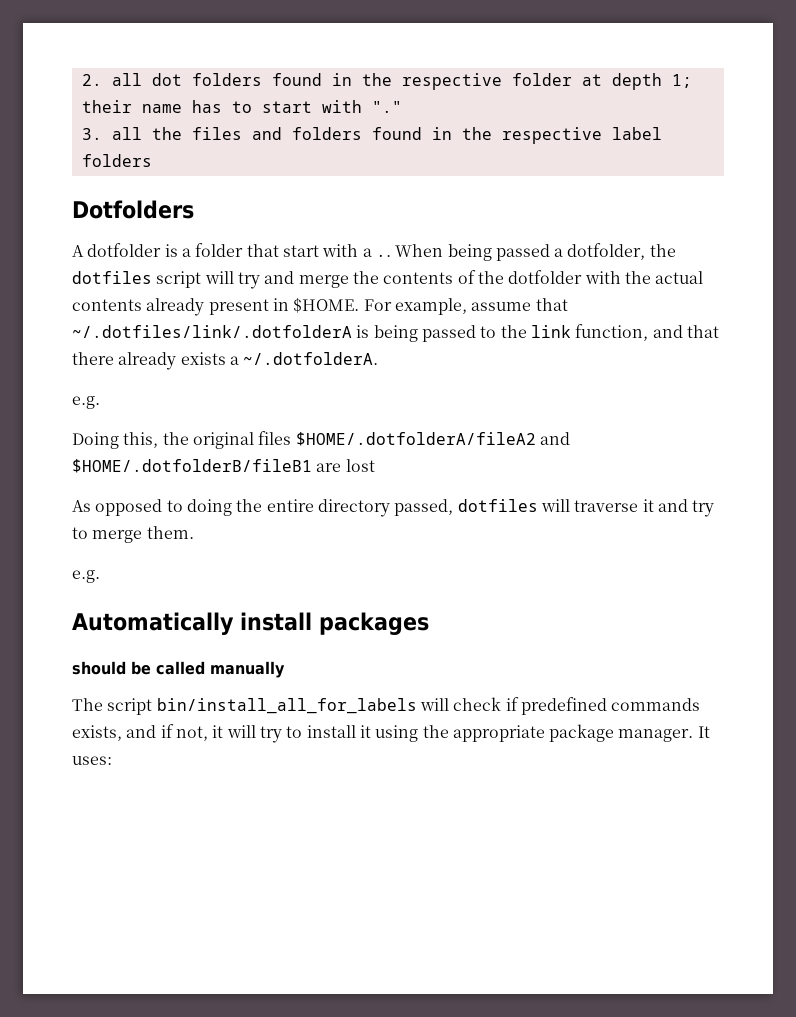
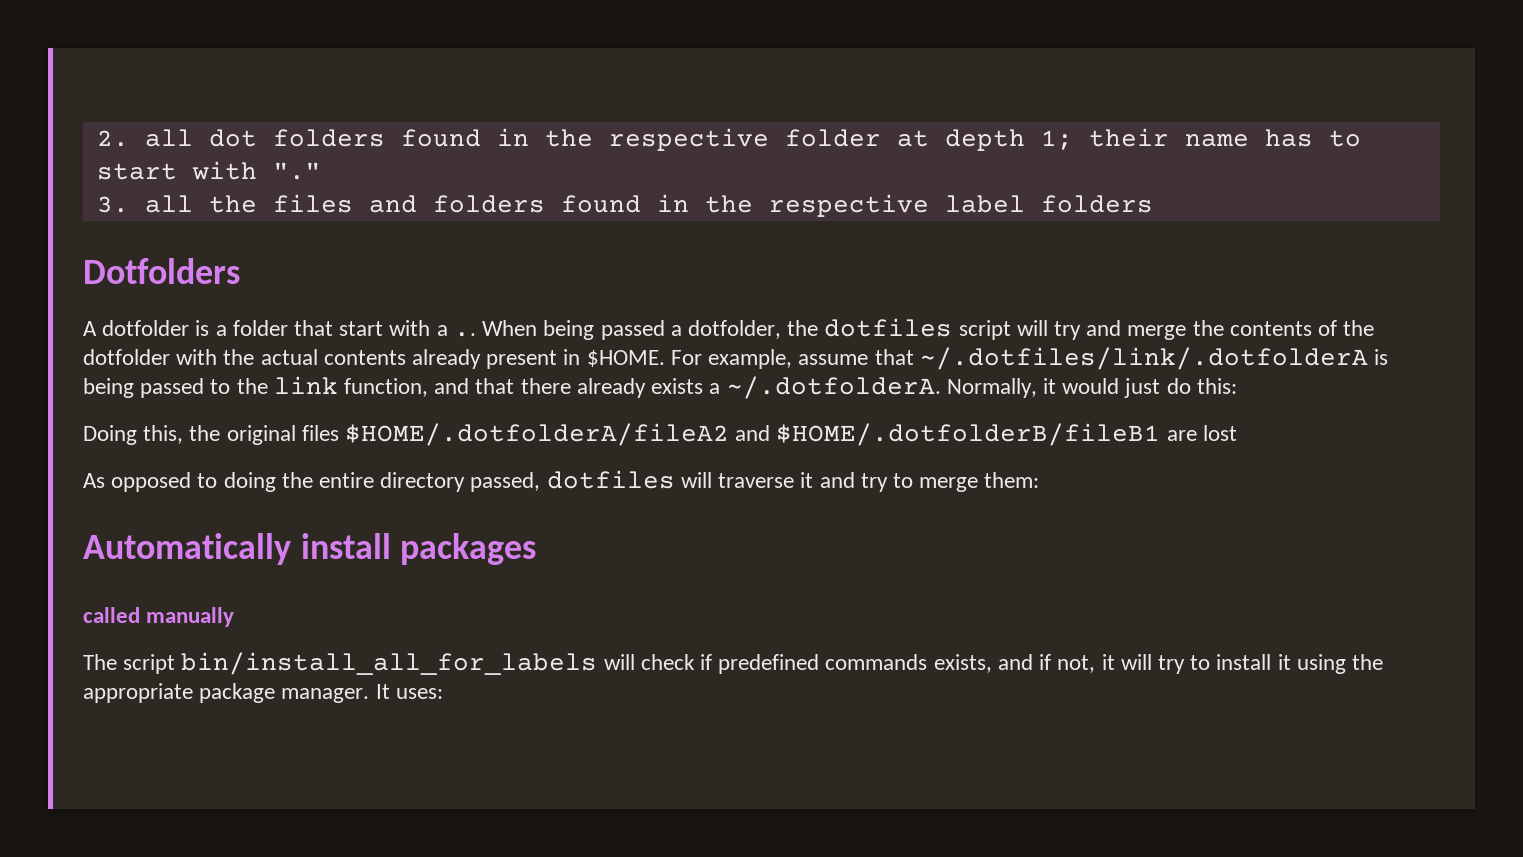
- For example, assume that ~/.dotfiles/link/.dotfolderA is being passed to the link function, and that there already exists a ~/.dotfolderA.
- e.g.
+ For example, assume that ~/.dotfiles/link/.dotfolderA is being passed to the link function, and that there already exists a ~/.dotfolderA. Normally, it would just do this:
- As opposed to doing the entire directory passed, dotfiles will traverse it and try to merge them.
- e.g.
+ As opposed to doing the entire directory passed, dotfiles will traverse it and try to merge them:
- should be called manually
+ called manually

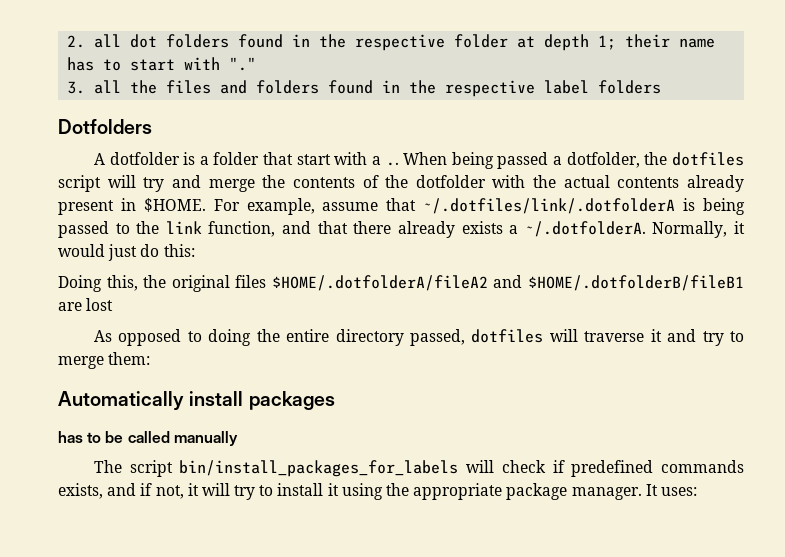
- called manually
+ has to be called manually
- The script bin/install_all_for_labels will check if predefined commands exists, and if not, it will try to install it using the appropriate package manager.
+ The script bin/install_packages_for_labels will check if predefined commands exists, and if not, it will try to install it using the appropriate package manager.

